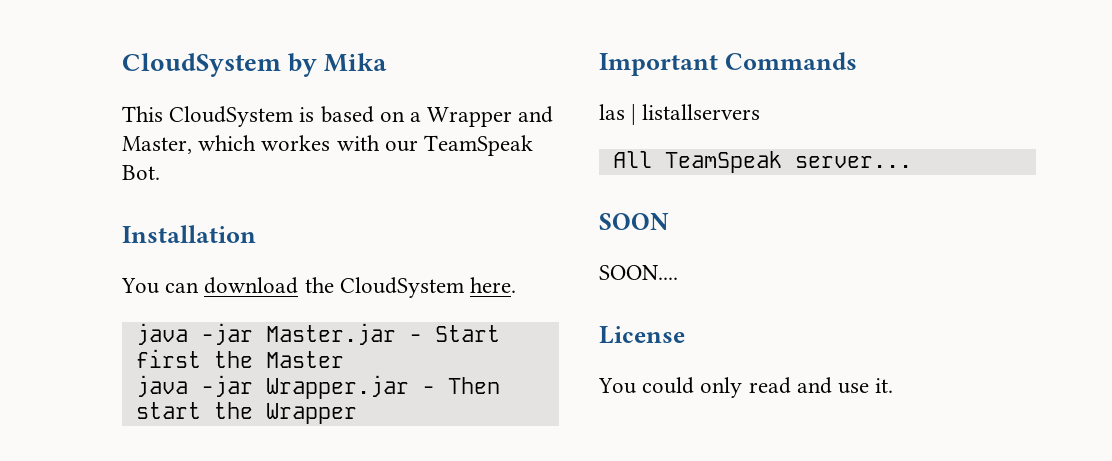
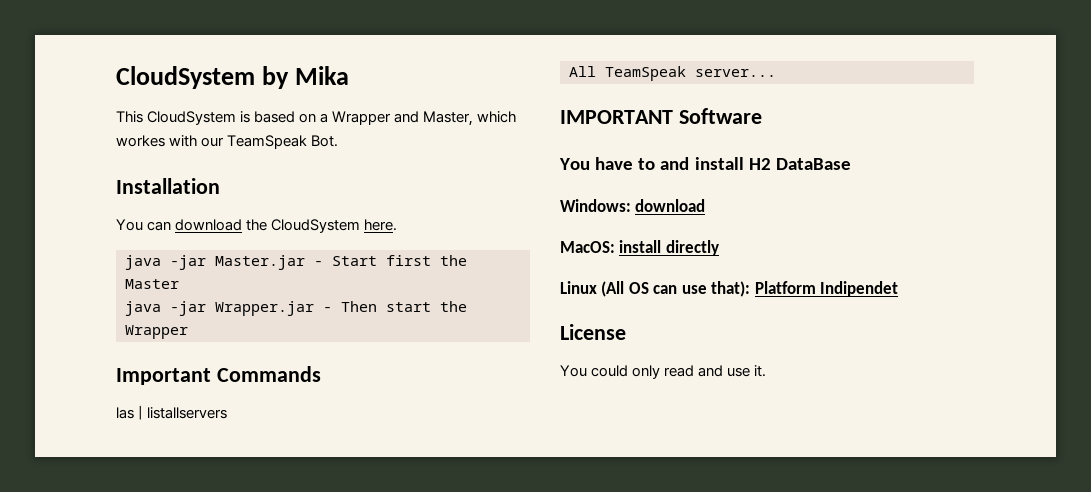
- SOON
- SOON....
+ IMPORTANT Software
+ You have to and install H2 DataBase
+ Windows: download
+ MacOS: install directly
+ Linux (All OS can use that): Platform Indipendet

